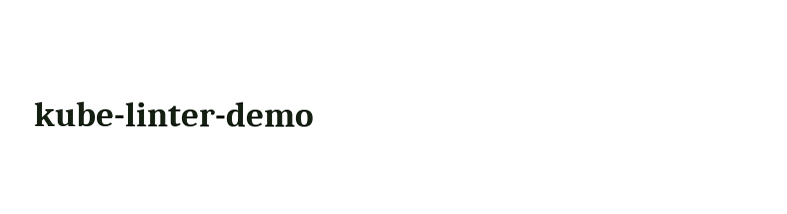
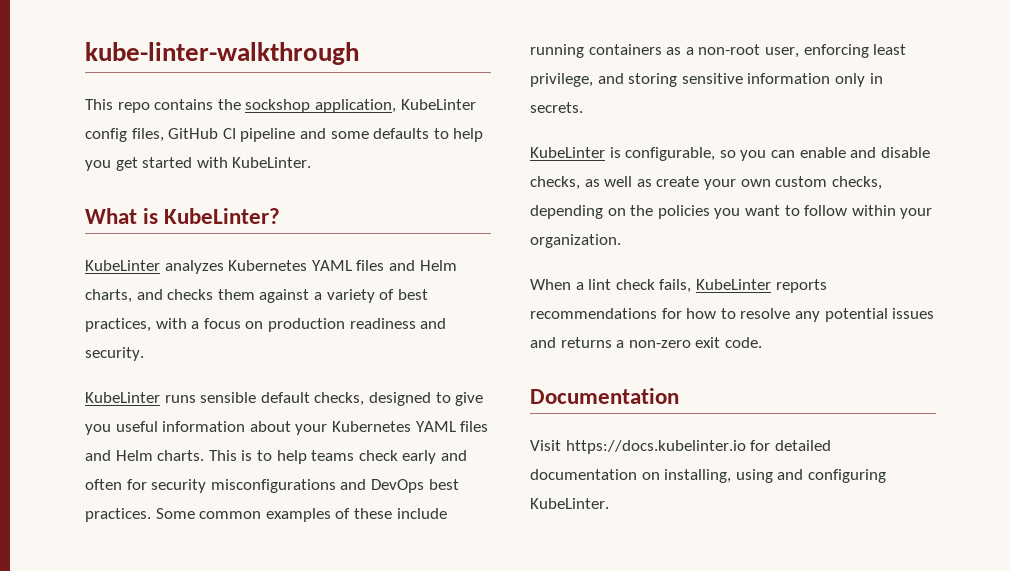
- kube-linter-demo
+ kube-linter-walkthrough
+ This repo contains the sockshop application, KubeLinter config files, GitHub CI pipeline and some defaults to help you get started with KubeLinter.
+ What is KubeLinter?
+ KubeLinter analyzes Kubernetes YAML files and Helm charts, and checks them against a variety of best practices, with a focus on production readiness and security.
+ KubeLinter runs sensible default checks, designed to give you useful information about your Kubernetes YAML files and Helm charts. This is to help teams check early and often for security misconfigurations and DevOps best practices. Some common examples of these include running containers as a non-root user, enforcing least privilege, and storing sensitive information only in secrets.
+ KubeLinter is configurable, so you can enable and disable checks, as well as create your own custom checks, depending on the policies you want to follow within your organization.
+ When a lint check fails, KubeLinter reports recommendations for how to resolve any potential issues and returns a non-zero exit code.
+ Documentation
+ Visit https://docs.kubelinter.io for detailed documentation on installing, using and configuring KubeLinter.

